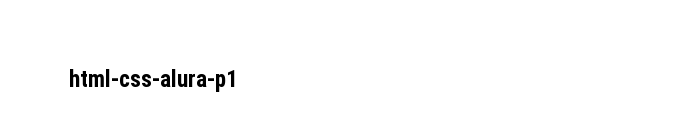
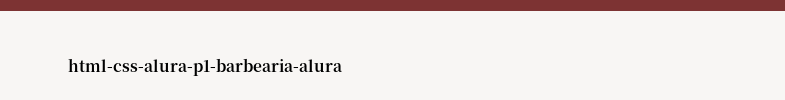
- html-css-alura-p1
+ html-css-alura-p1-barbearia-alura

